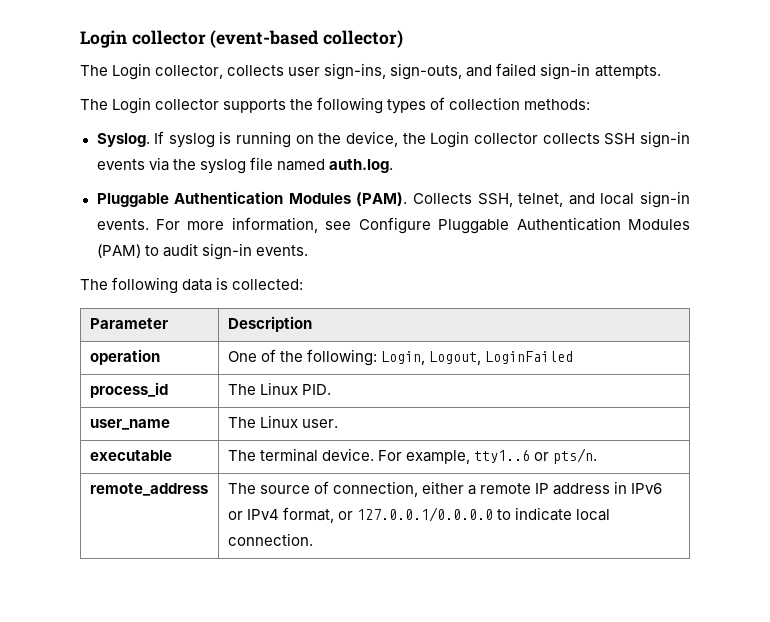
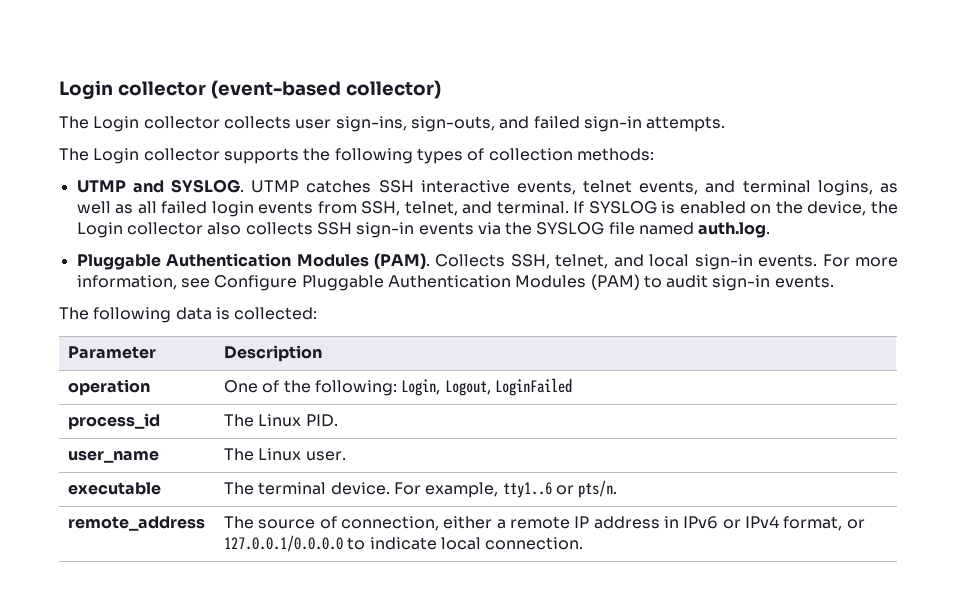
- The Login collector, collects user sign-ins, sign-outs, and failed sign-in attempts.
+ The Login collector collects user sign-ins, sign-outs, and failed sign-in attempts.
- Syslog. If syslog is running on the device, the Login collector collects SSH sign-in events via the syslog file named auth.log.
+ UTMP and SYSLOG. UTMP catches SSH interactive events, telnet events, and terminal logins, as well as all failed login events from SSH, telnet, and terminal. If SYSLOG is enabled on the device, the Login collector also collects SSH sign-in events via the SYSLOG file named auth.log.

